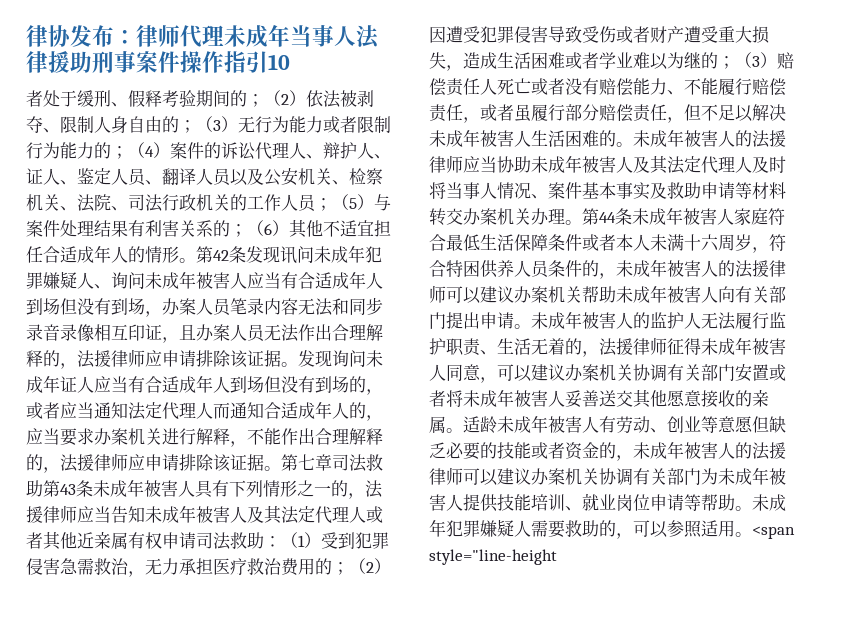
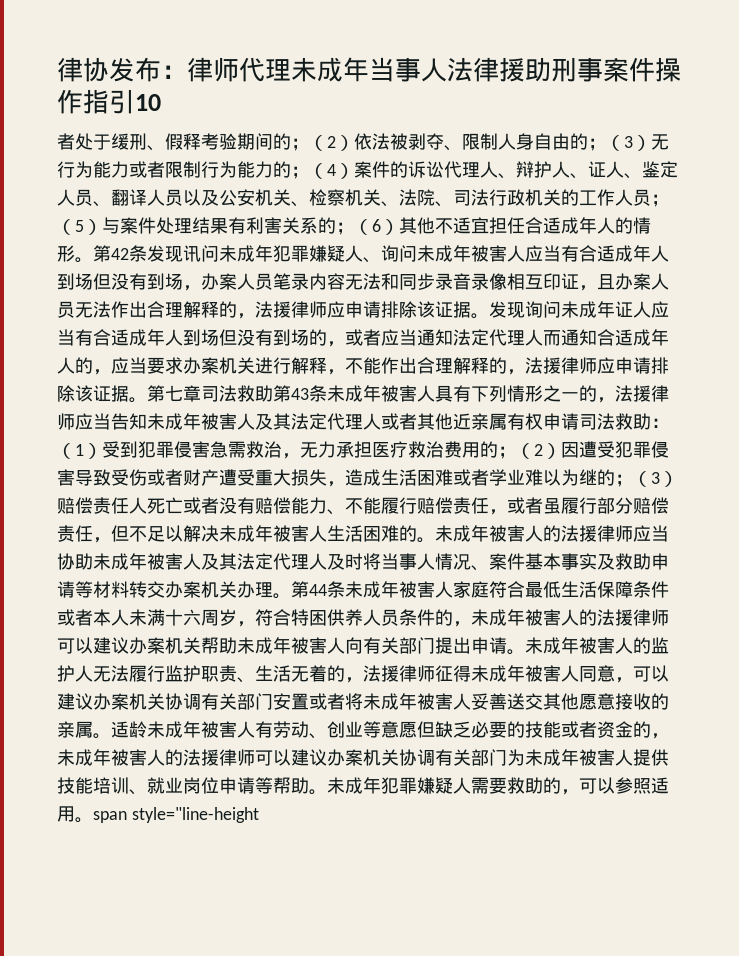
- 未成年犯罪嫌疑人需要救助的，可以参照适用。<span style="line-height
+ 未成年犯罪嫌疑人需要救助的，可以参照适用。span style="line-height

